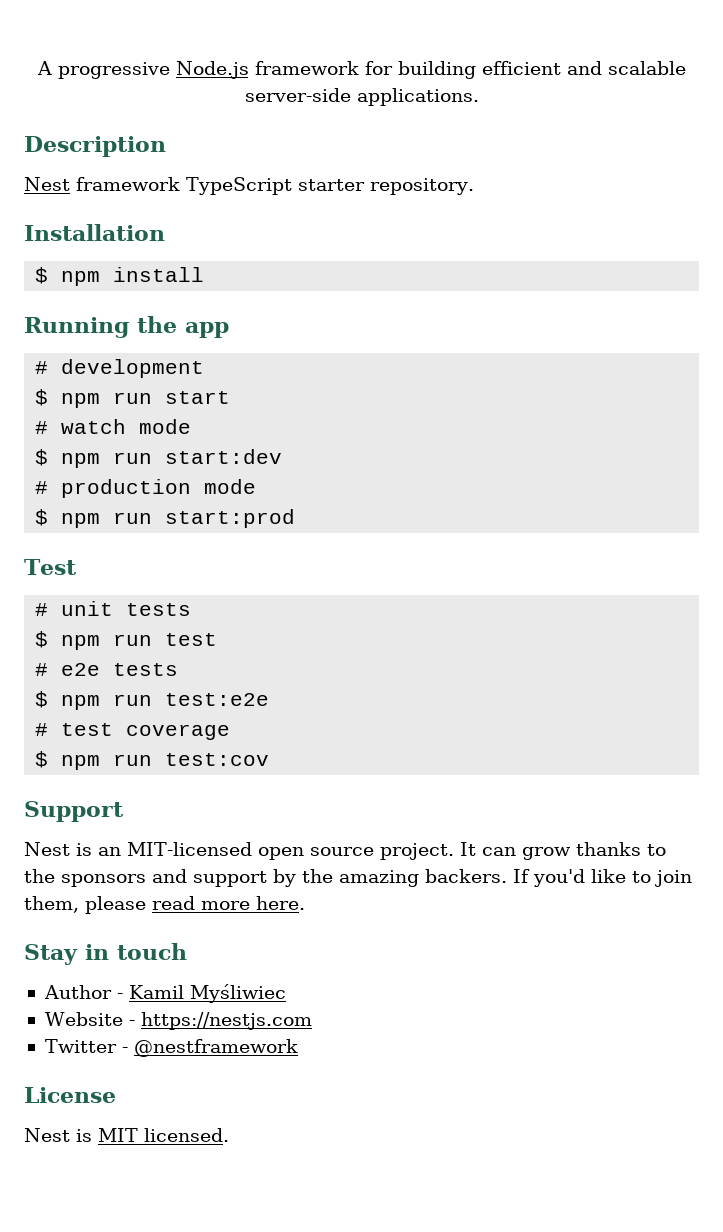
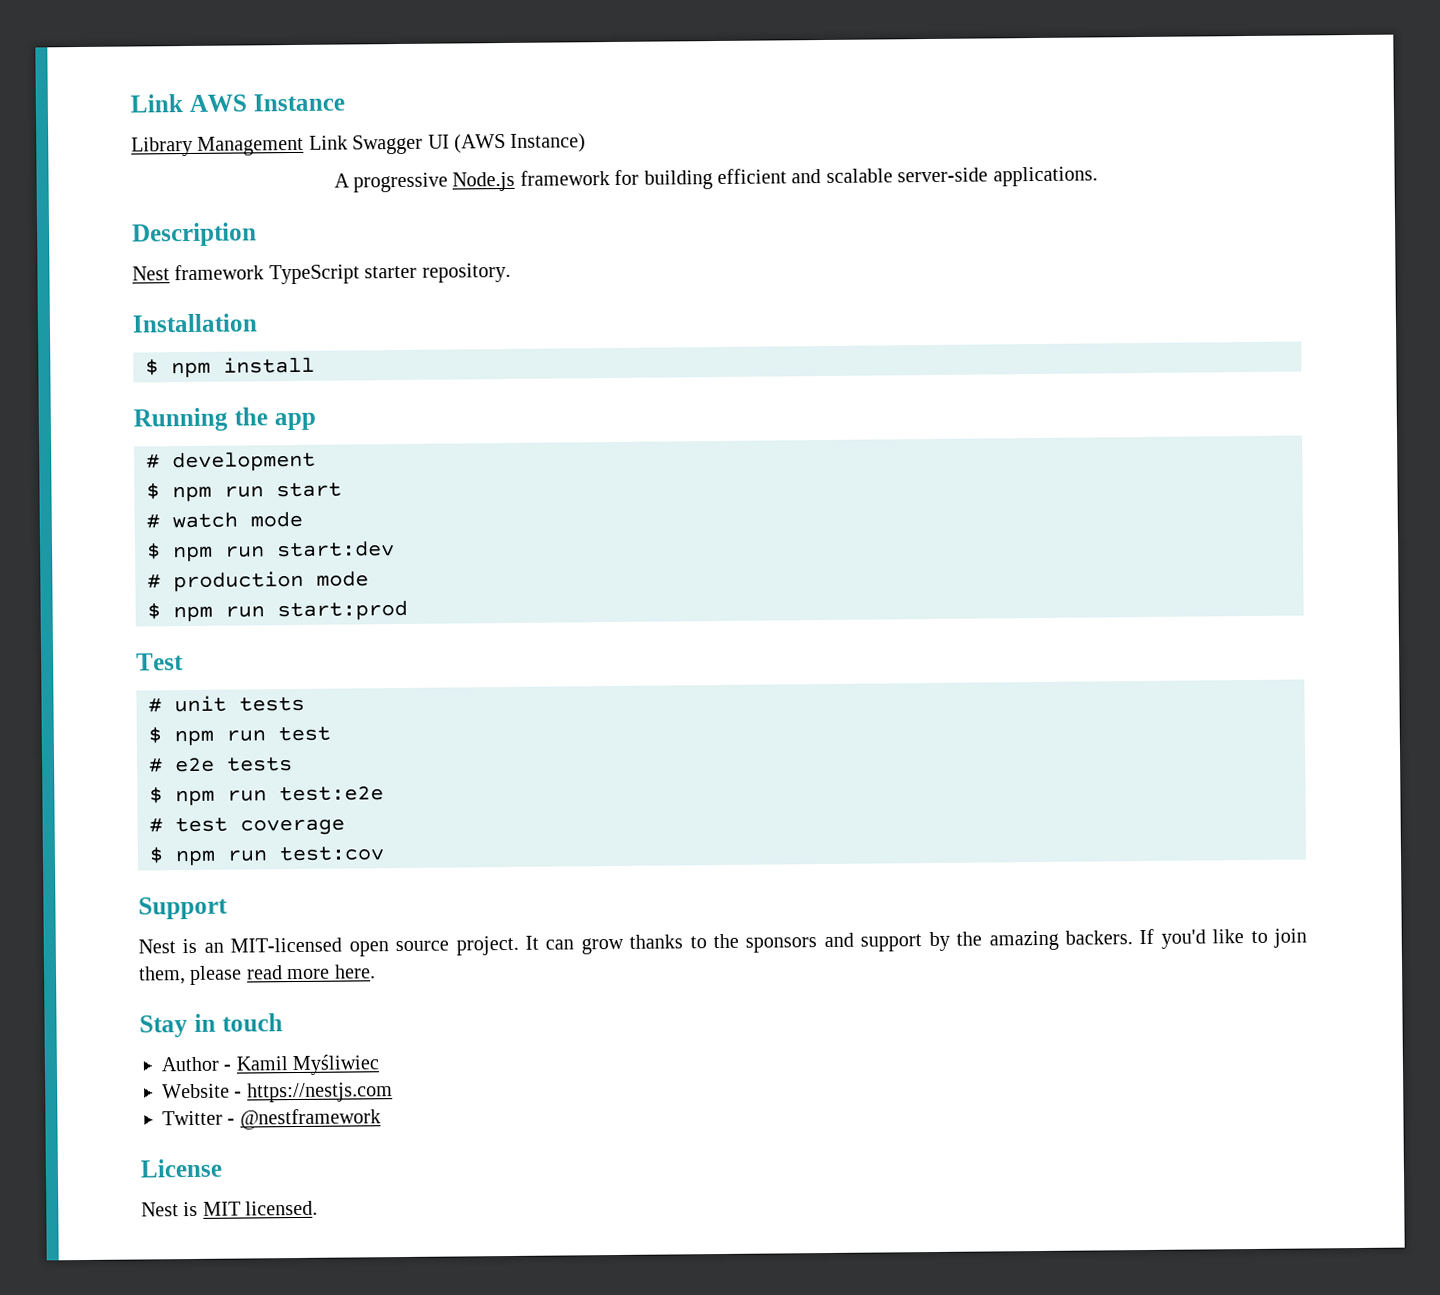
+ Link AWS Instance
+ Library Management Link Swagger UI (AWS Instance)

